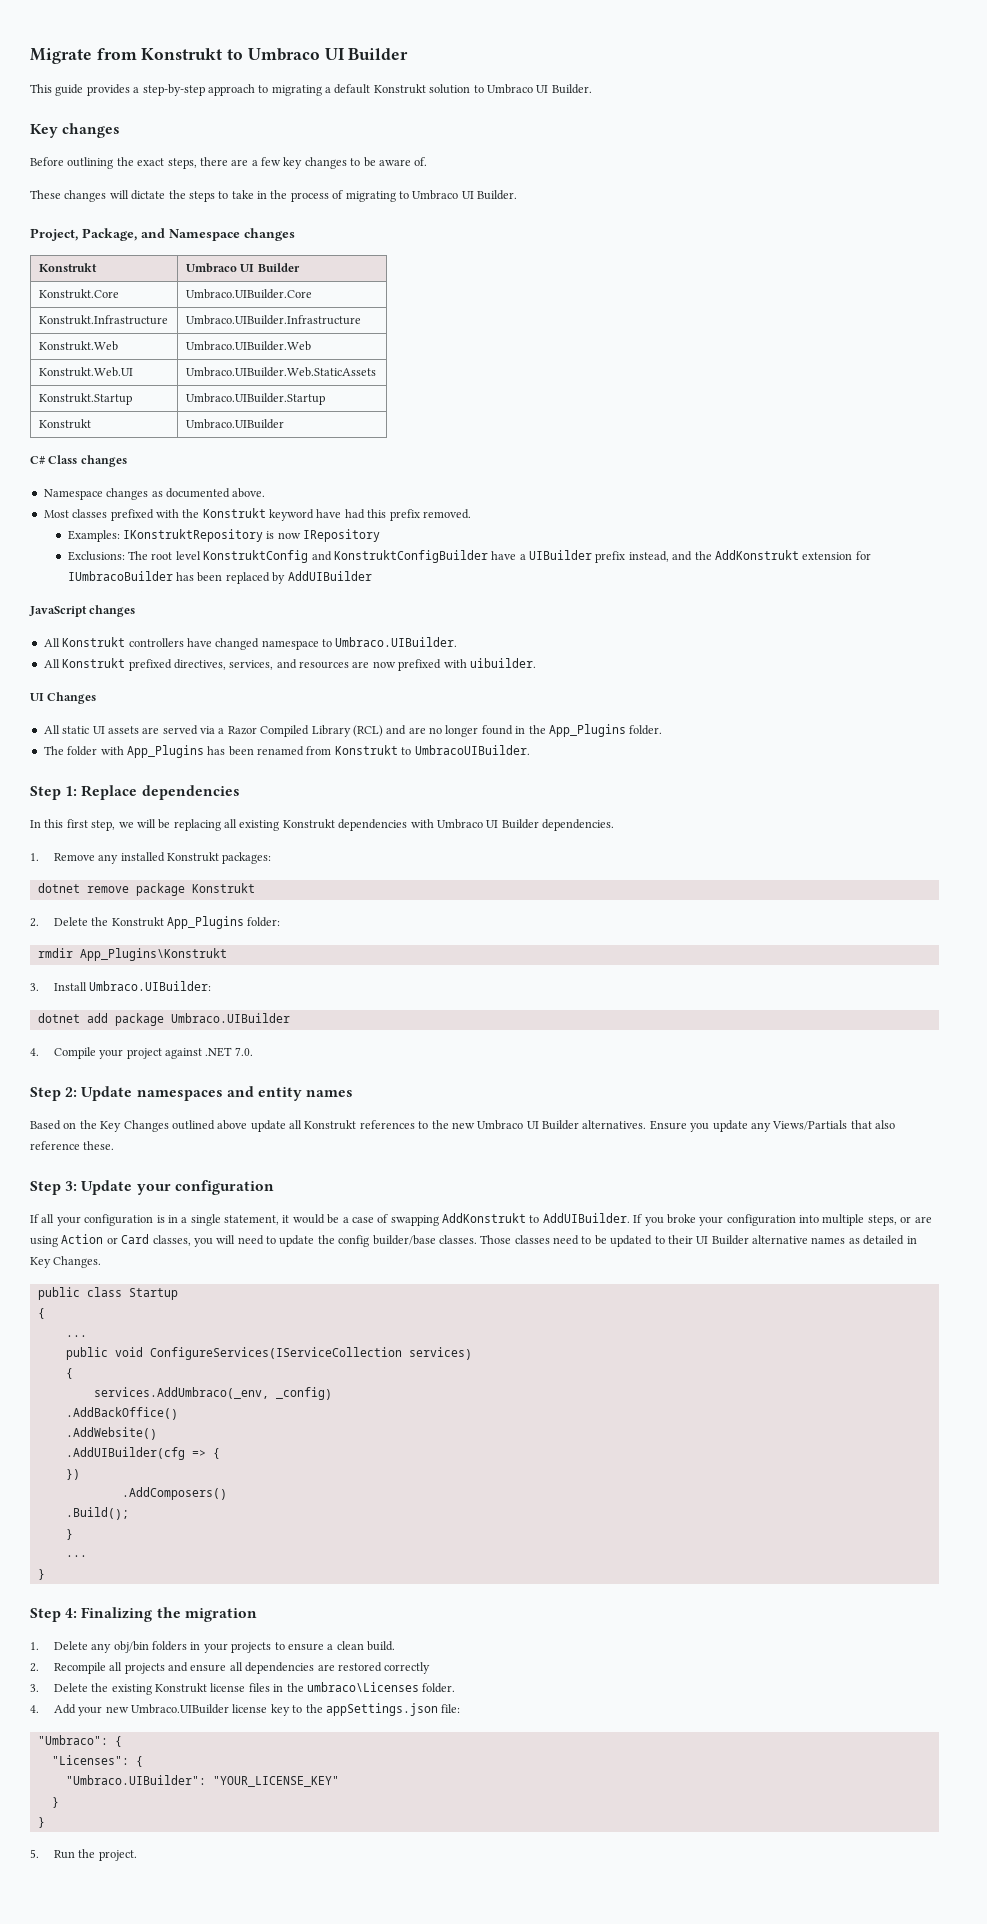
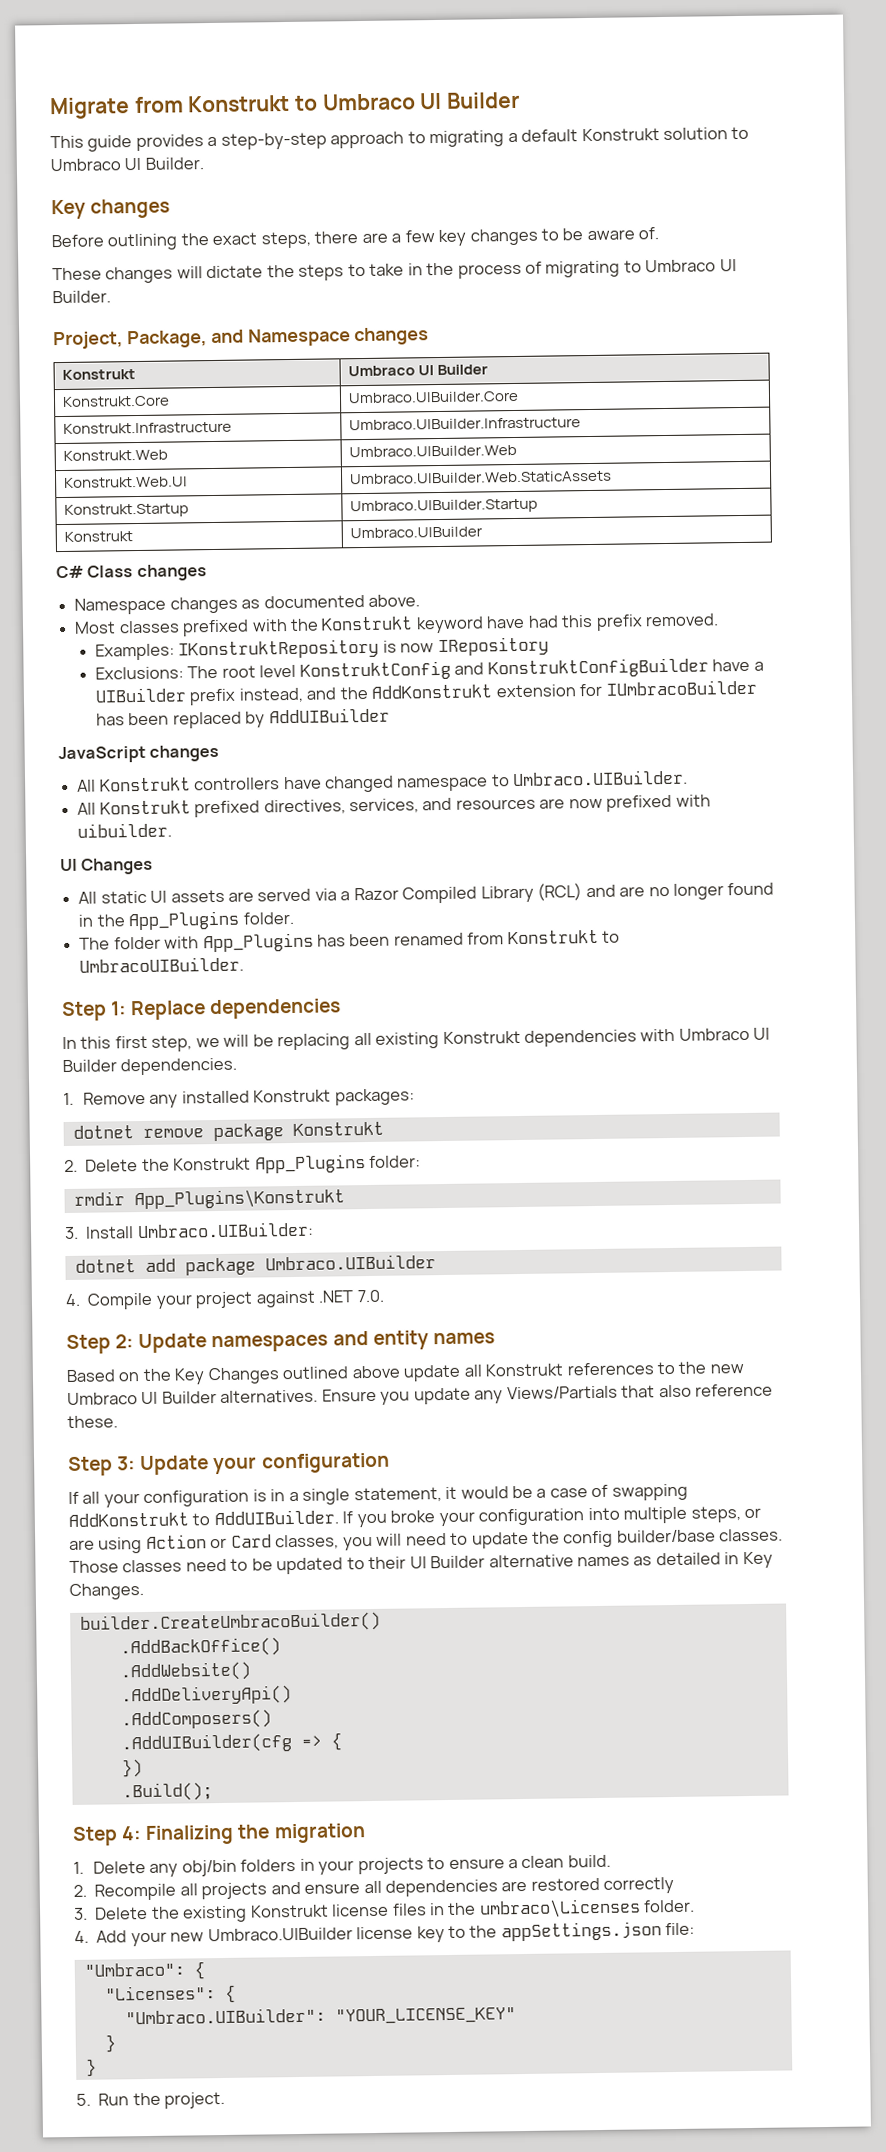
- public class Startup
- {
- ...
- public void ConfigureServices(IServiceCollection services)
- {
- services.AddUmbraco(_env, _config)
+ builder.CreateUmbracoBuilder()
+ .AddDeliveryApi()
+ .AddComposers()
- .AddComposers()
  .Build();
- }
- ...
- }

